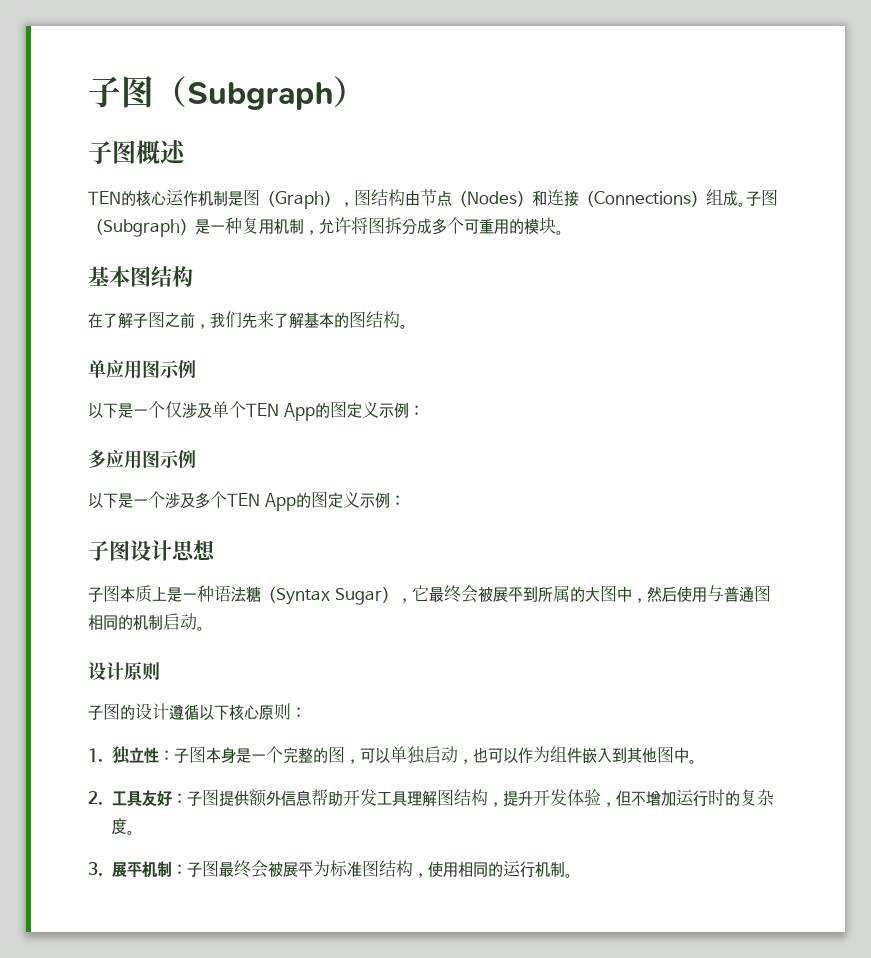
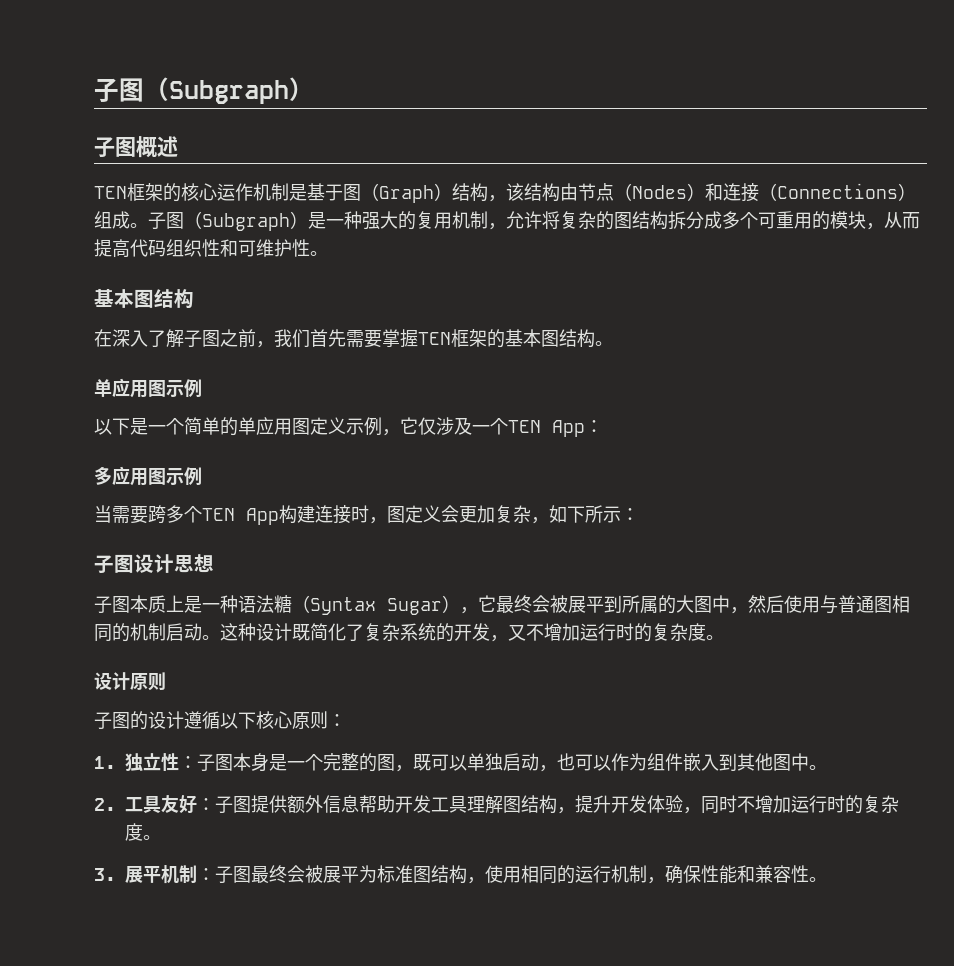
- TEN的核心运作机制是图（Graph），图结构由节点（Nodes）和连接（Connections）组成。
+ TEN框架的核心运作机制是基于图（Graph）结构，该结构由节点（Nodes）和连接（Connections）组成。
- 子图（Subgraph）是一种复用机制，允许将图拆分成多个可重用的模块。
+ 子图（Subgraph）是一种强大的复用机制，允许将复杂的图结构拆分成多个可重用的模块，从而提高代码组织性和可维护性。
- 在了解子图之前，我们先来了解基本的图结构。
+ 在深入了解子图之前，我们首先需要掌握TEN框架的基本图结构。
- 以下是一个仅涉及单个TEN App的图定义示例：
+ 以下是一个简单的单应用图定义示例，它仅涉及一个TEN App：
  多应用图示例
- 以下是一个涉及多个TEN App的图定义示例：
+ 当需要跨多个TEN App构建连接时，图定义会更加复杂，如下所示：
+ 这种设计既简化了复杂系统的开发，又不增加运行时的复杂度。
- 1.独立性：子图本身是一个完整的图，可以单独启动，也可以作为组件嵌入到其他图中。
+ 1.独立性：子图本身是一个完整的图，既可以单独启动，也可以作为组件嵌入到其他图中。
- 2.工具友好：子图提供额外信息帮助开发工具理解图结构，提升开发体验，但不增加运行时的复杂度。
+ 2.工具友好：子图提供额外信息帮助开发工具理解图结构，提升开发体验，同时不增加运行时的复杂度。
- 3.展平机制：子图最终会被展平为标准图结构，使用相同的运行机制。
+ 3.展平机制：子图最终会被展平为标准图结构，使用相同的运行机制，确保性能和兼容性。

